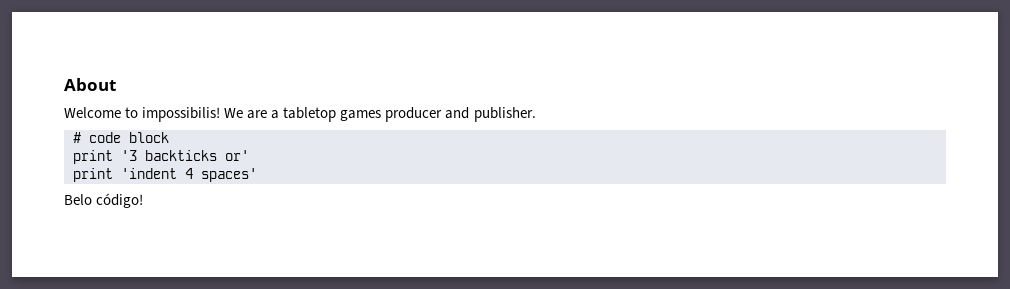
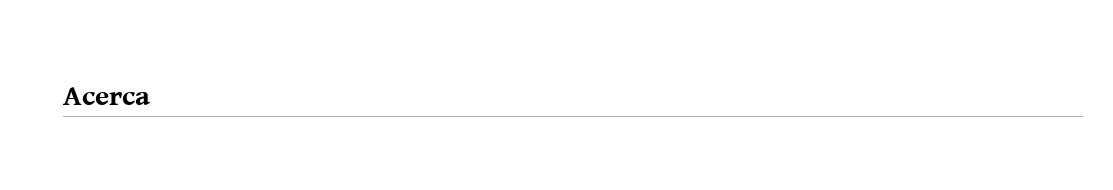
- About
- Welcome to impossibilis! We are a tabletop games producer and publisher.
- # code block
- print '3 backticks or'
- print 'indent 4 spaces'
- Belo código!
+ Acerca

